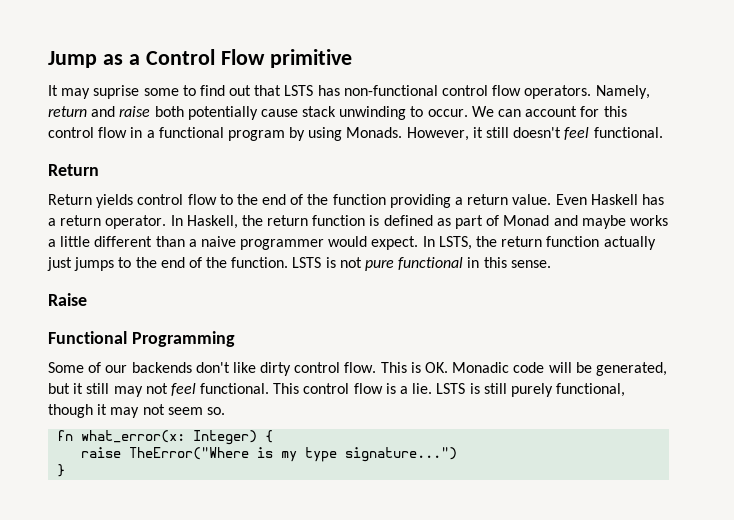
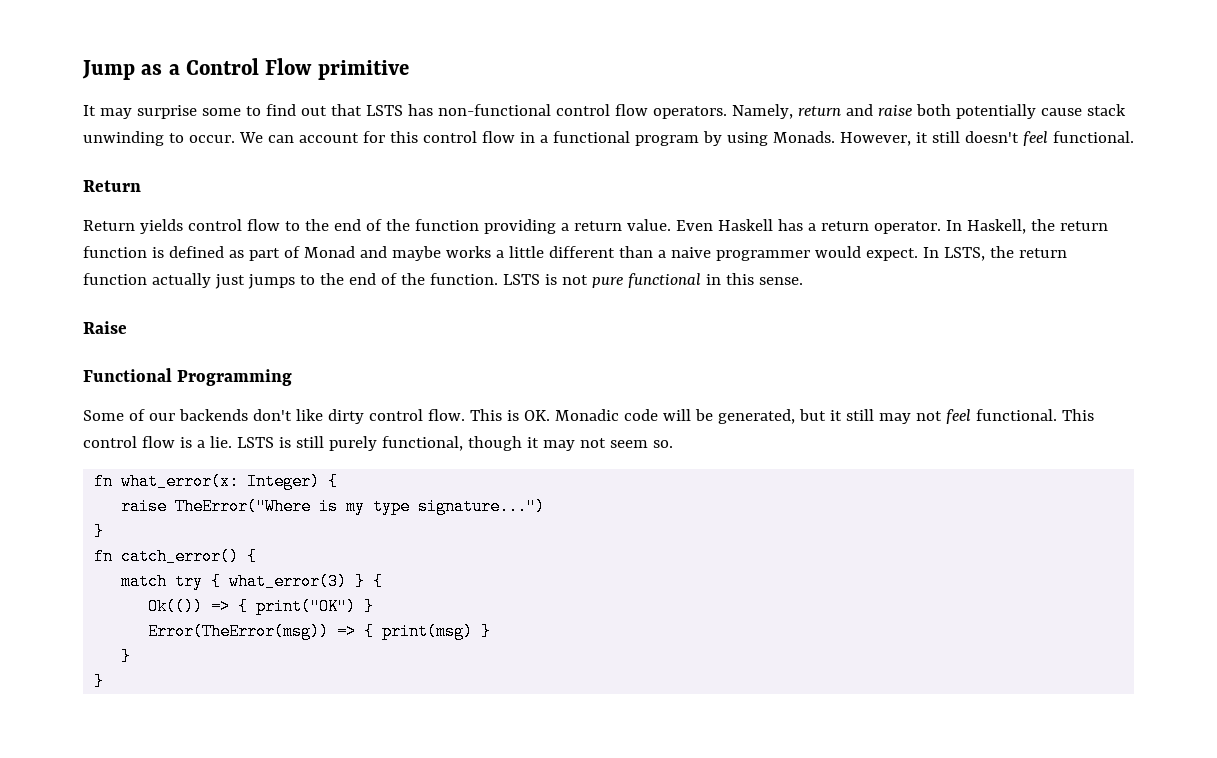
- It may suprise some to find out that LSTS has non-functional control flow operators.
+ It may surprise some to find out that LSTS has non-functional control flow operators.
+ fn catch_error() {
+ match try { what_error(3) } {
+ Ok(()) => { print("OK") }
+ Error(TheError(msg)) => { print(msg) }
+ }
+ }

